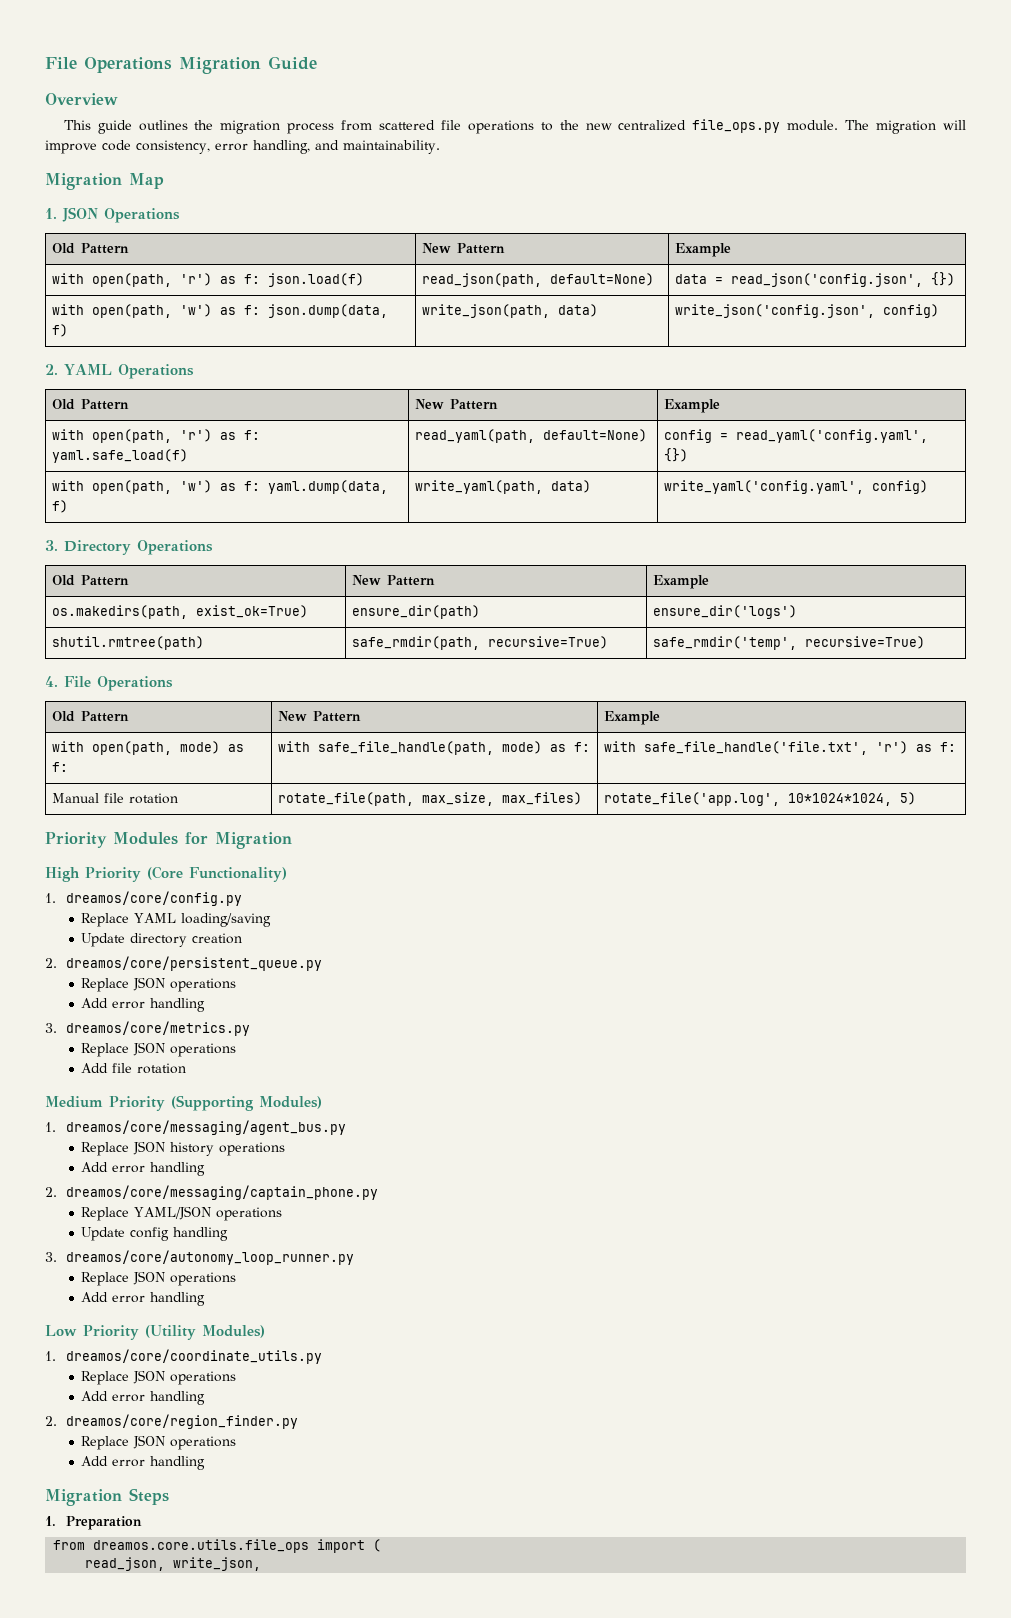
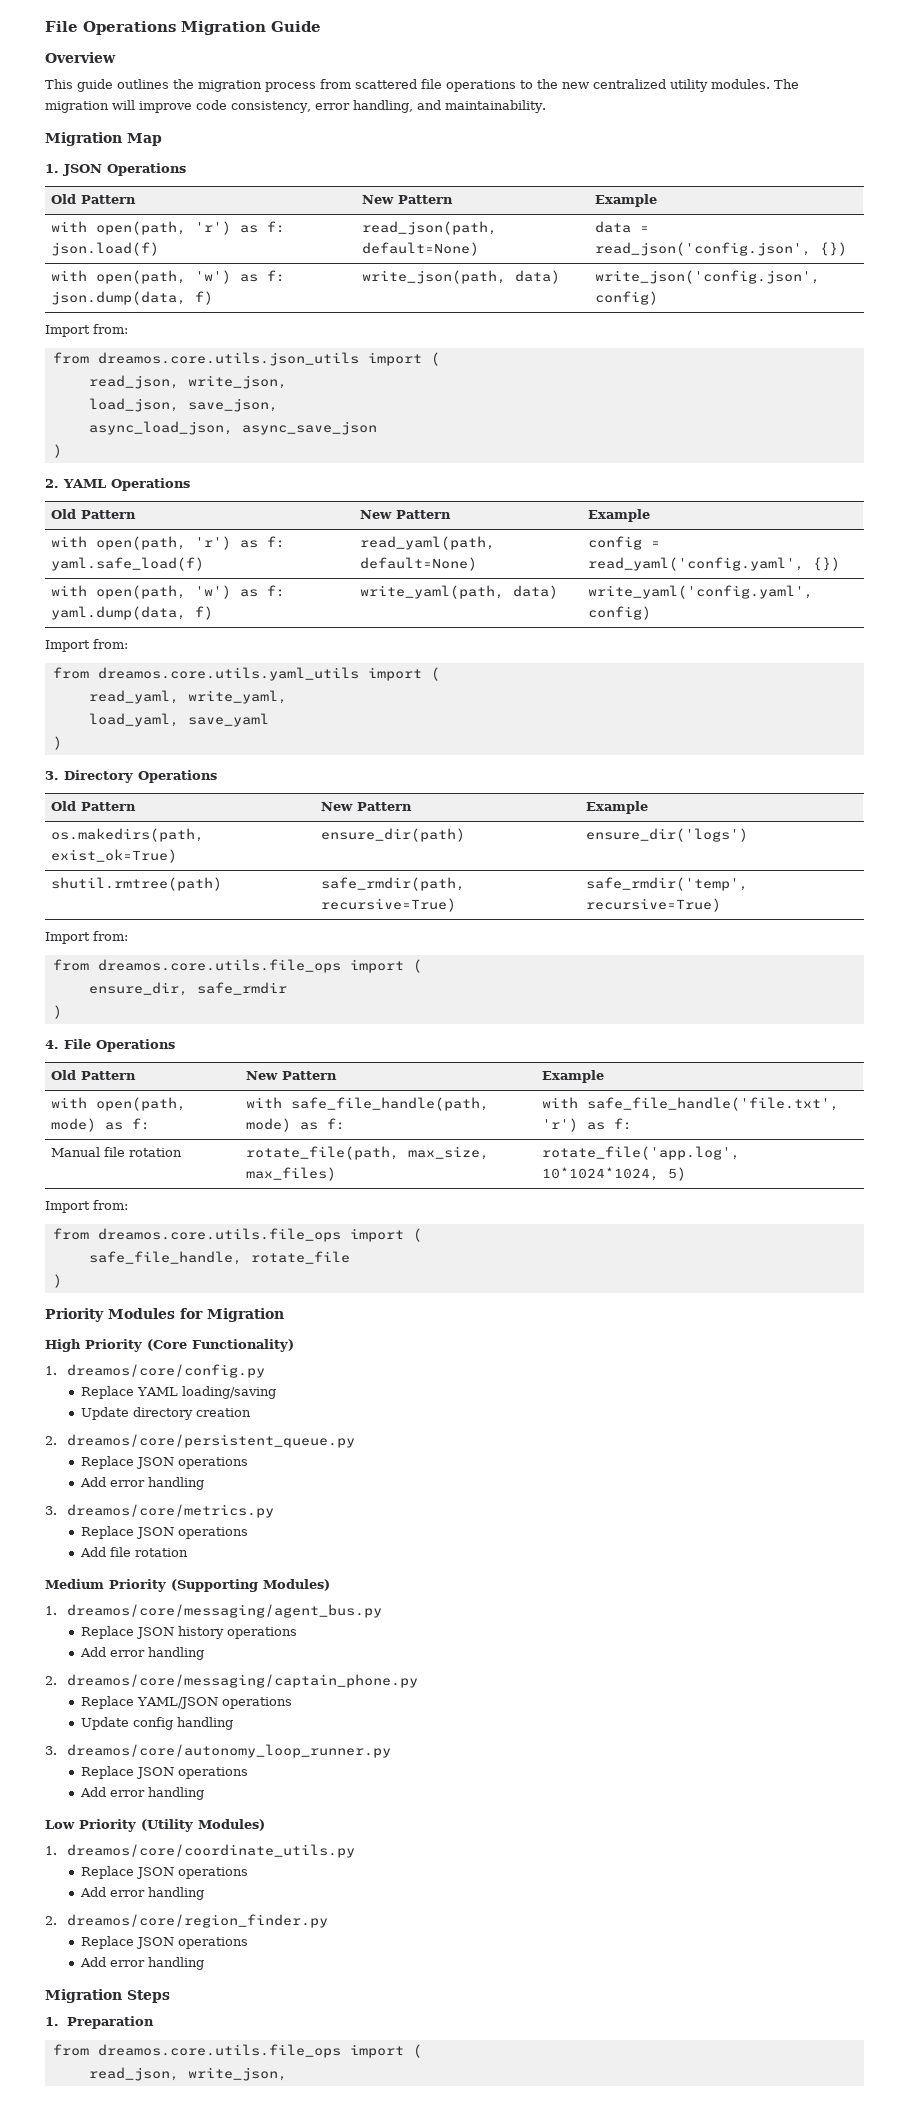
- This guide outlines the migration process from scattered file operations to the new centralized file_ops.py module.
+ This guide outlines the migration process from scattered file operations to the new centralized utility modules.
  with open(path, 'w') as f: json.dump(data, f) | write_json(path, data) | write_json('config.json', config)
+ Import from:
+ from dreamos.core.utils.json_utils import (
+ read_json, write_json,
+ load_json, save_json,
+ async_load_json, async_save_json
+ )
  with open(path, 'w') as f: yaml.dump(data, f) | write_yaml(path, data) | write_yaml('config.yaml', config)
+ Import from:
+ from dreamos.core.utils.yaml_utils import (
+ read_yaml, write_yaml,
+ load_yaml, save_yaml
+ )
  shutil.rmtree(path) | safe_rmdir(path, recursive=True) | safe_rmdir('temp', recursive=True)
+ Import from:
+ from dreamos.core.utils.file_ops import (
+ ensure_dir, safe_rmdir
+ )
  Manual file rotation | rotate_file(path, max_size, max_files) | rotate_file('app.log', 10*1024*1024, 5)
+ Import from:
+ from dreamos.core.utils.file_ops import (
+ safe_file_handle, rotate_file
+ )

